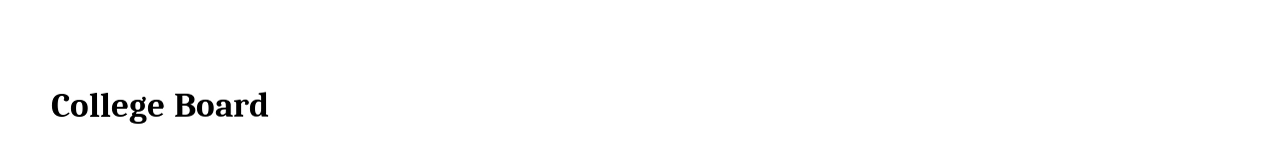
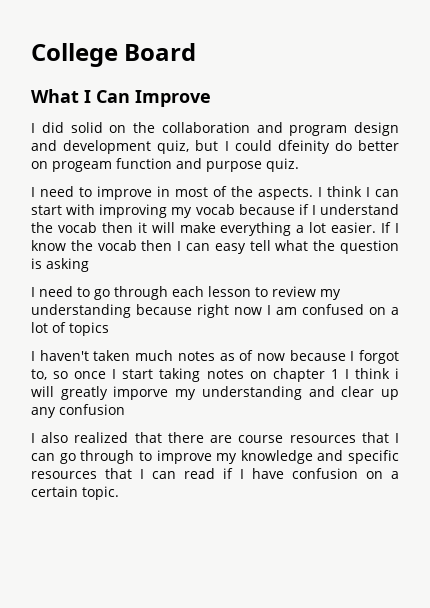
+ What I Can Improve
+ I did solid on the collaboration and program design and development quiz, but I could dfeinity do better on progeam function and purpose quiz.
+ I need to improve in most of the aspects. I think I can start with improving my vocab because if I understand the vocab then it will make everything a lot easier. If I know the vocab then I can easy tell what the question is asking
+ I need to go through each lesson to review my understanding because right now I am confused on a lot of topics
+ I haven't taken much notes as of now because I forgot to, so once I start taking notes on chapter 1 I think i will greatly imporve my understanding and clear up any confusion
+ I also realized that there are course resources that I can go through to improve my knowledge and specific resources that I can read if I have confusion on a certain topic.

